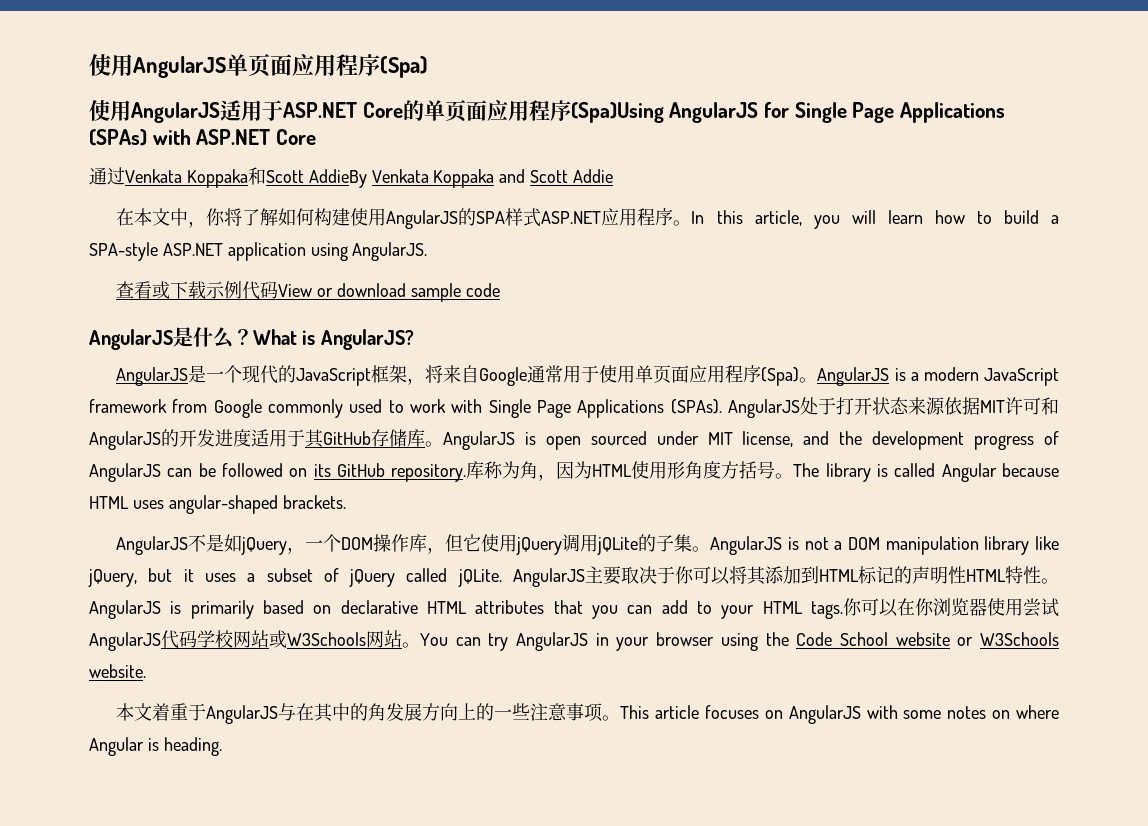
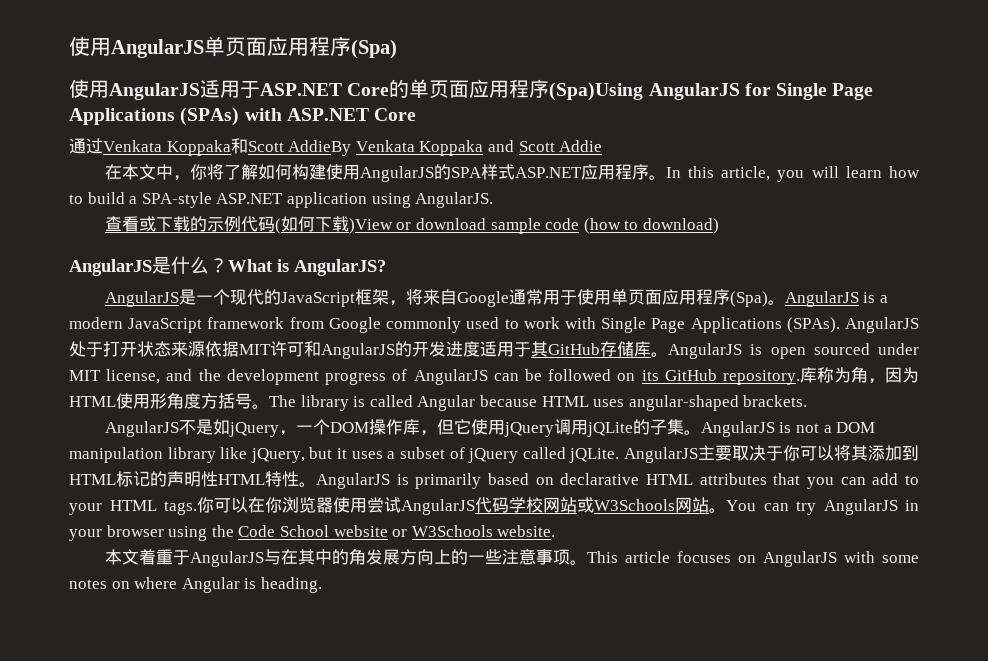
- 查看或下载示例代码View or download sample code
+ 查看或下载的示例代码(如何下载)View or download sample code (how to download)

